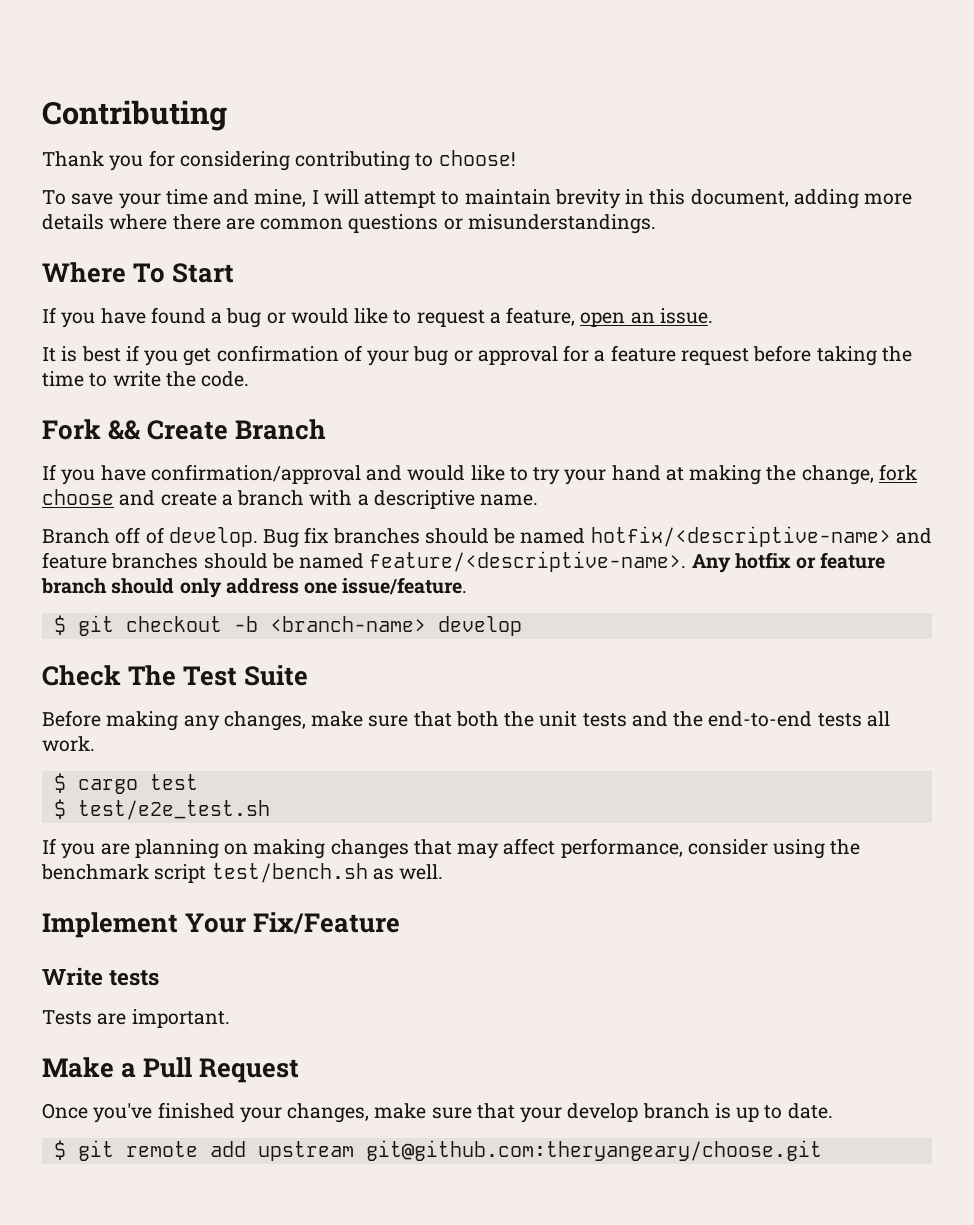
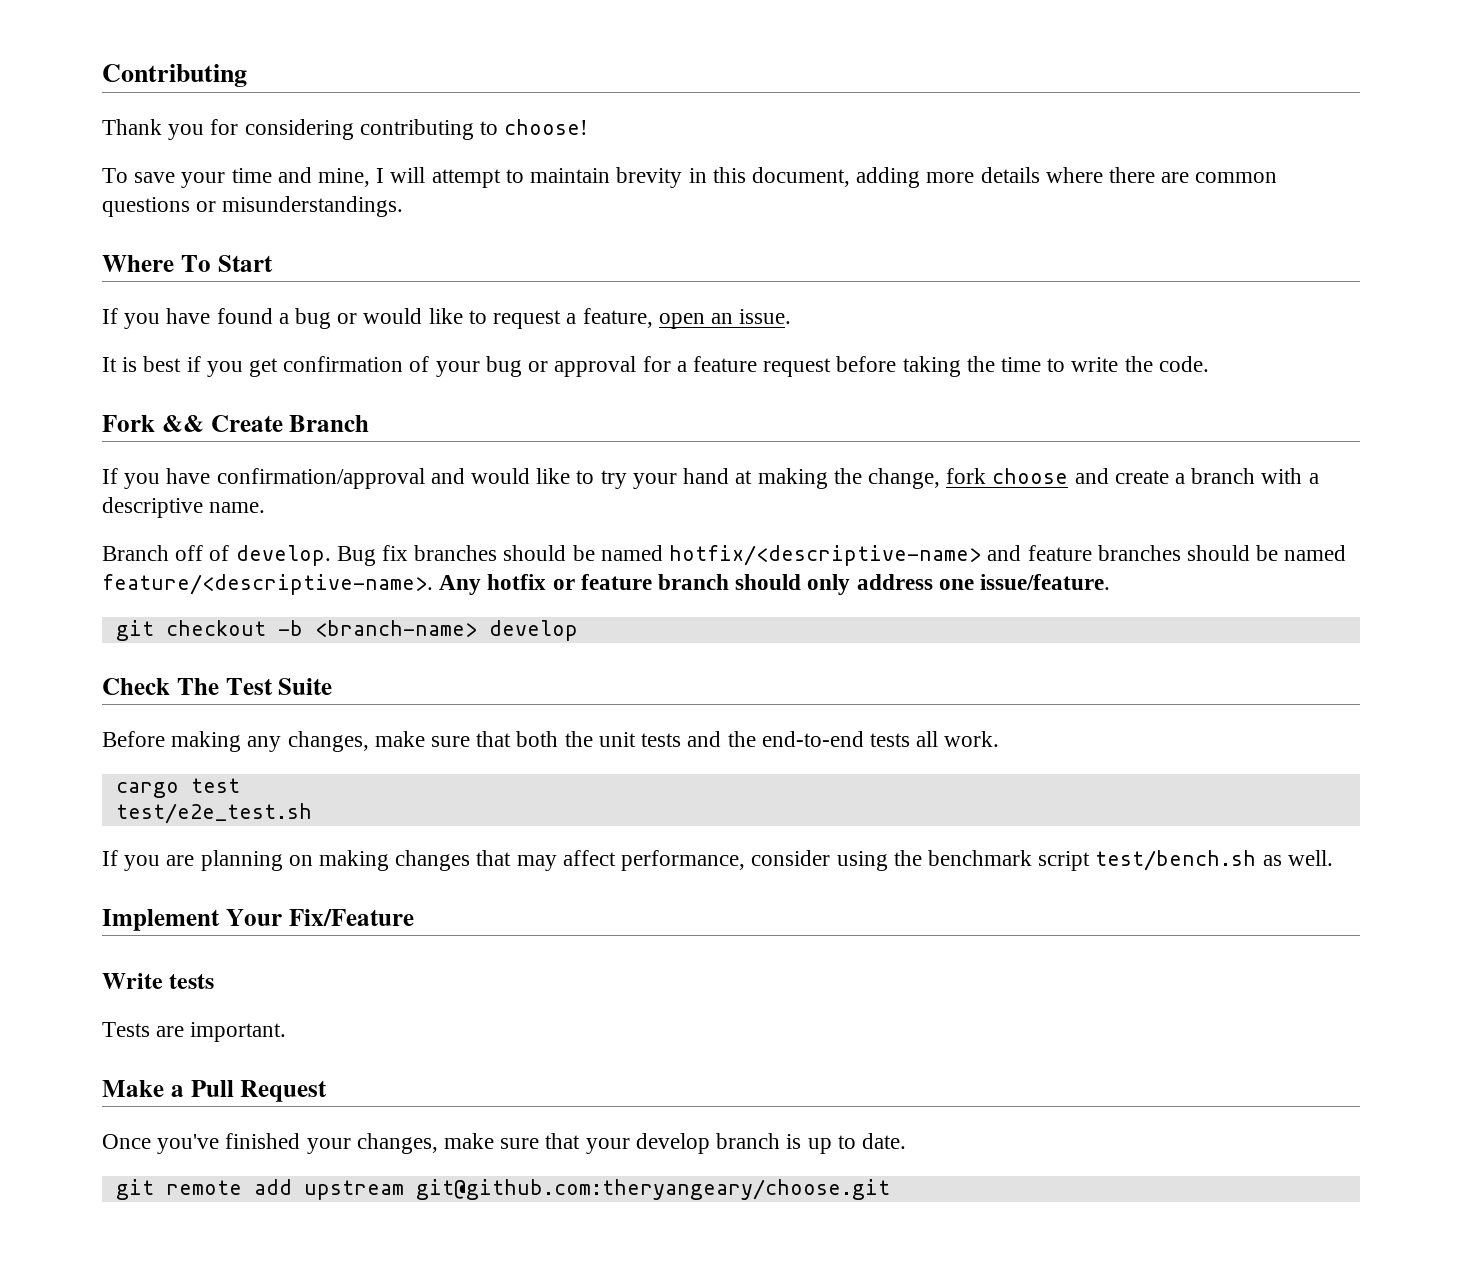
- $ git checkout -b <branch-name> develop
+ git checkout -b <branch-name> develop
- $ cargo test
+ cargo test
- $ test/e2e_test.sh
+ test/e2e_test.sh
- $ git remote add upstream git@github.com:theryangeary/choose.git
+ git remote add upstream git@github.com:theryangeary/choose.git

